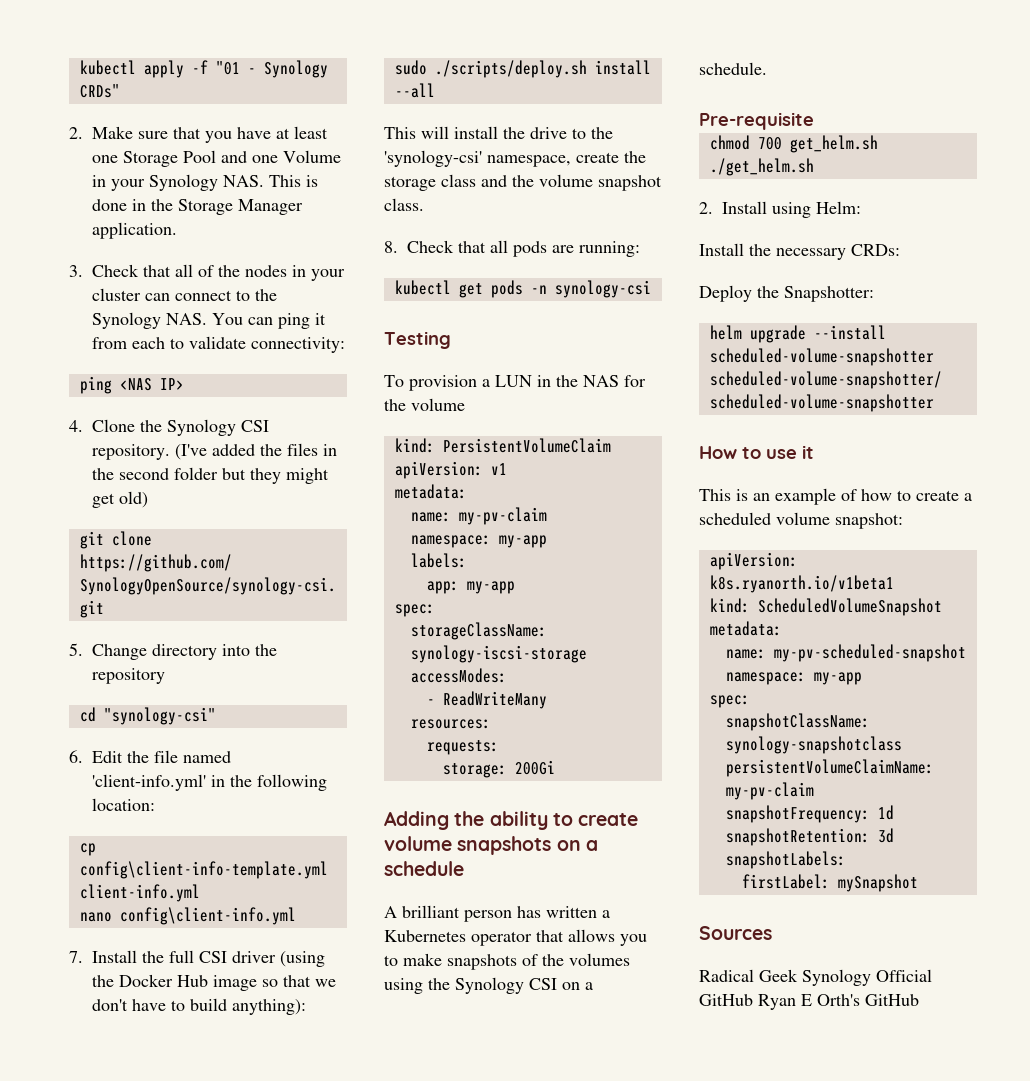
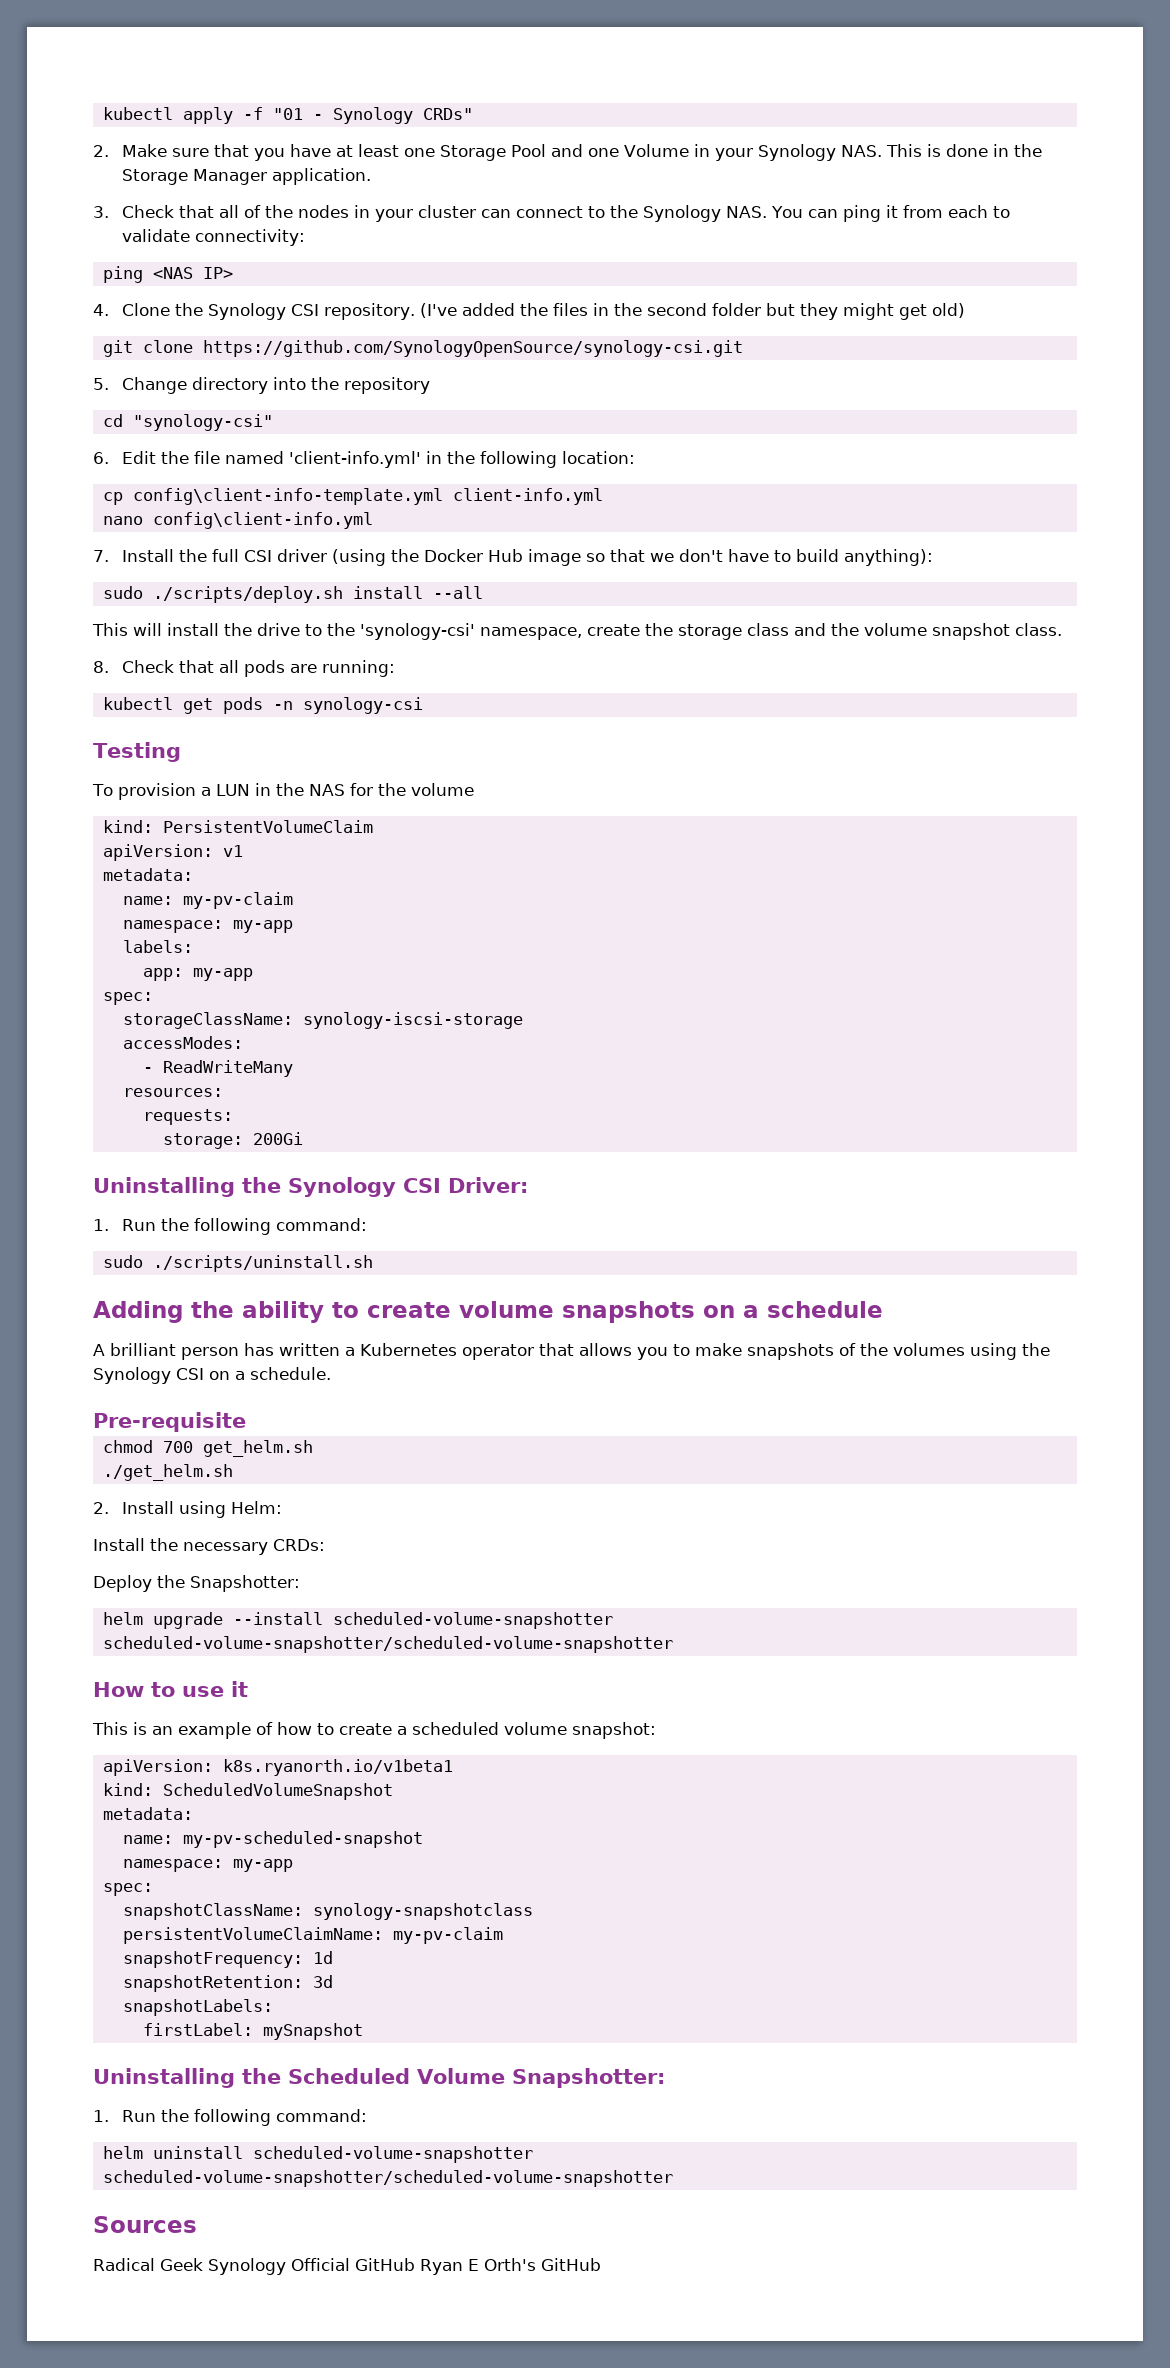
+ Uninstalling the Synology CSI Driver:
+ 1. Run the following command:
+ sudo ./scripts/uninstall.sh
+ Uninstalling the Scheduled Volume Snapshotter:
+ 1. Run the following command:
+ helm uninstall scheduled-volume-snapshotter scheduled-volume-snapshotter/scheduled-volume-snapshotter

